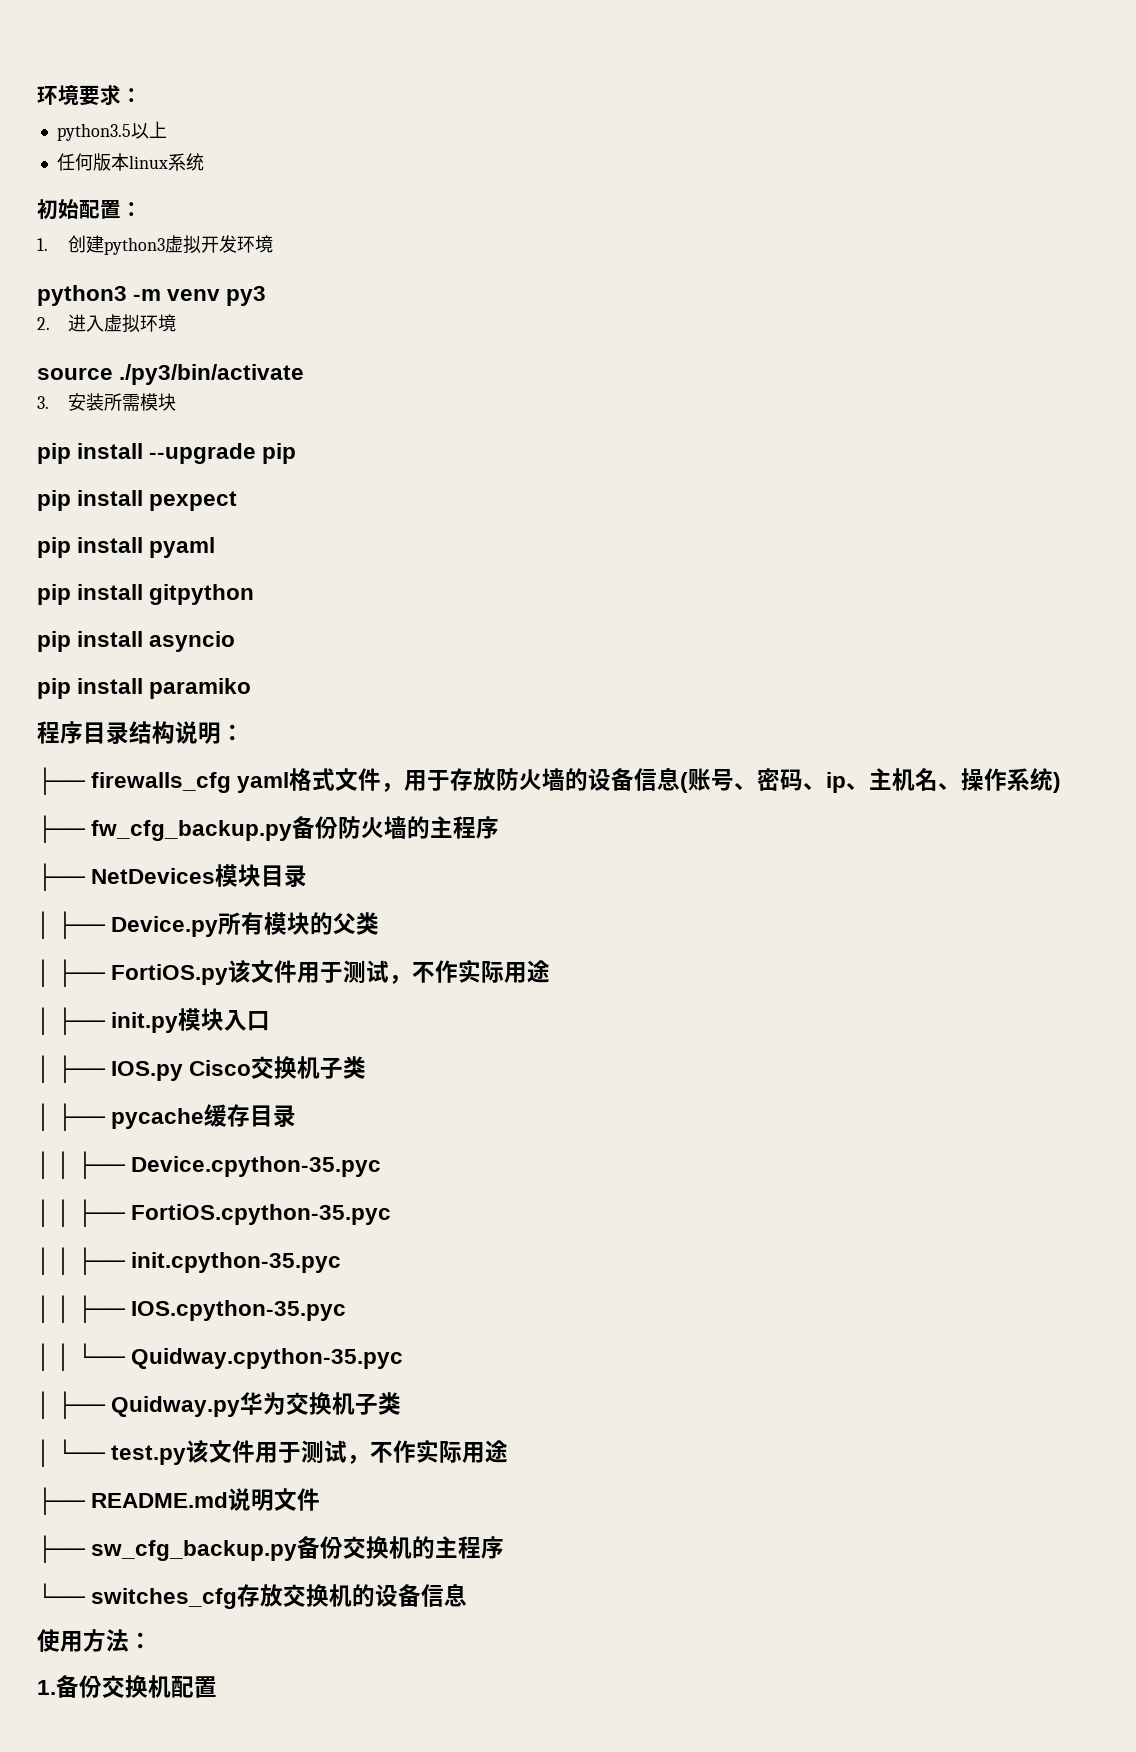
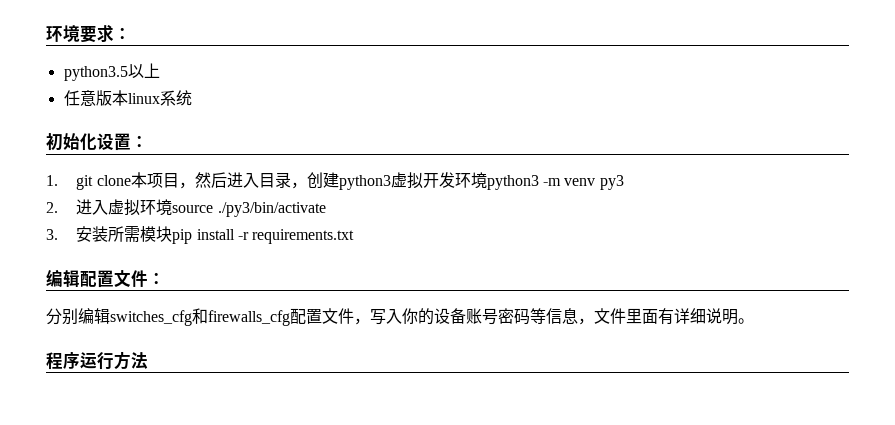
- 任何版本linux系统
+ 任意版本linux系统
- 初始配置：
+ 初始化设置：
- 1.创建python3虚拟开发环境
- python3 -m venv py3
+ 1. git clone本项目，然后进入目录，创建python3虚拟开发环境python3 -m venv py3
- 2.进入虚拟环境
- source ./py3/bin/activate
+ 2.进入虚拟环境source ./py3/bin/activate
- 3.安装所需模块
- pip install --upgrade pip
- pip install pexpect
- pip install pyaml
- pip install gitpython
- pip install asyncio
- pip install paramiko
- 程序目录结构说明：
- ├── firewalls_cfg yaml格式文件，用于存放防火墙的设备信息(账号、密码、ip、主机名、操作系统)
- ├── fw_cfg_backup.py备份防火墙的主程序
- ├── NetDevices模块目录
- │ ├── Device.py所有模块的父类
- │ ├── FortiOS.py该文件用于测试，不作实际用途
- │ ├── init.py模块入口
- │ ├── IOS.py Cisco交换机子类
- │ ├── pycache缓存目录
- │ │ ├── Device.cpython-35.pyc
- │ │ ├── FortiOS.cpython-35.pyc
- │ │ ├── init.cpython-35.pyc
- │ │ ├── IOS.cpython-35.pyc
- │ │ └── Quidway.cpython-35.pyc
- │ ├── Quidway.py华为交换机子类
- │ └── test.py该文件用于测试，不作实际用途
- ├── README.md说明文件
- ├── sw_cfg_backup.py备份交换机的主程序
- └── switches_cfg存放交换机的设备信息
- 使用方法：
- 1.备份交换机配置
+ 3.安装所需模块pip install -r requirements.txt
+ 编辑配置文件：
+ 分别编辑switches_cfg和firewalls_cfg配置文件，写入你的设备账号密码等信息，文件里面有详细说明。
+ 程序运行方法

